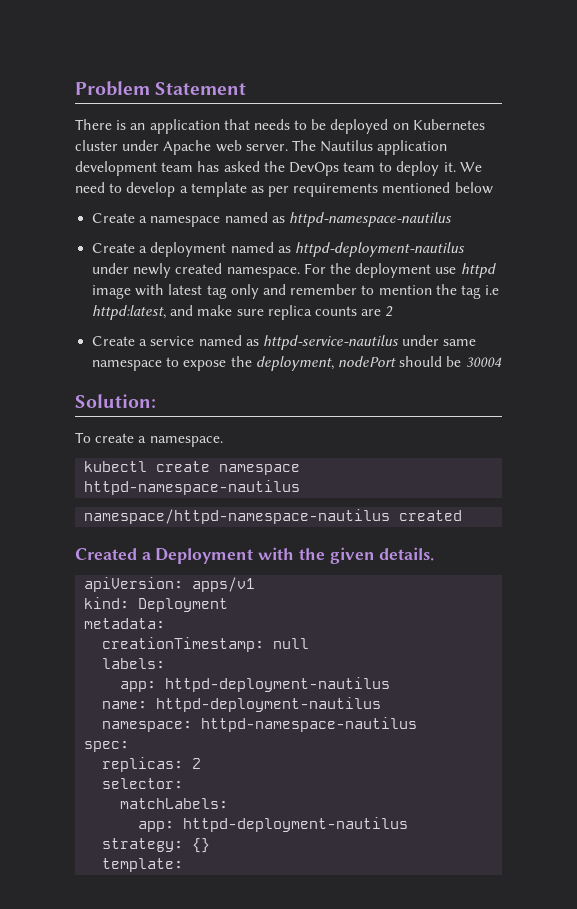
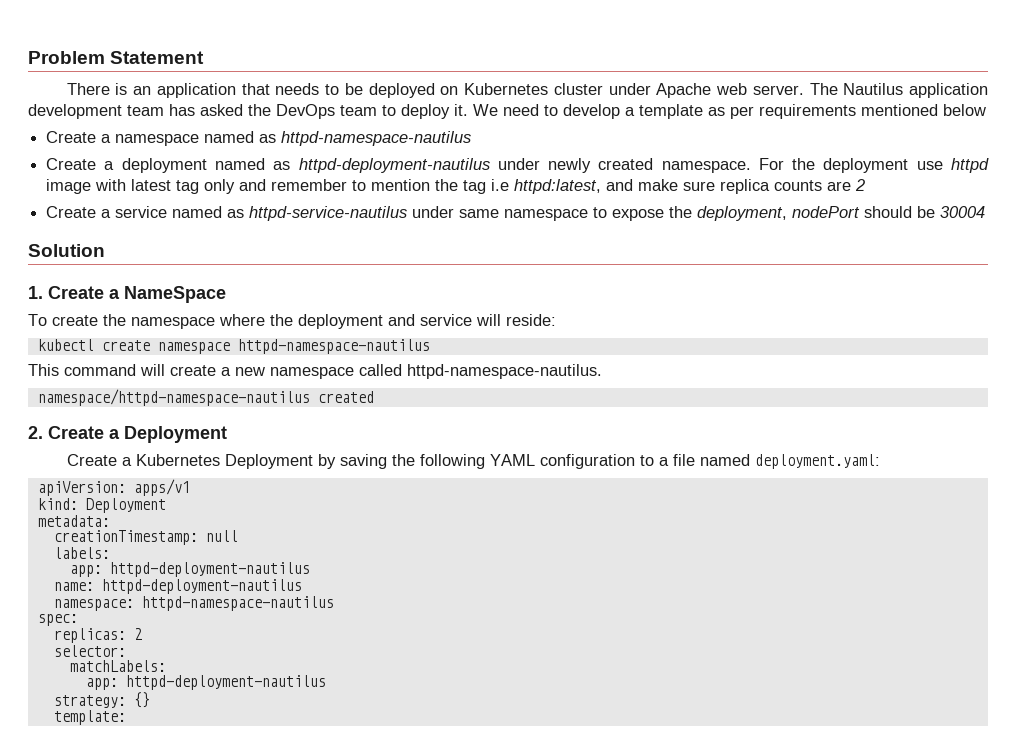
- Solution:
- To create a namespace.
+ Solution
+ 1. Create a NameSpace
+ To create the namespace where the deployment and service will reside:
  kubectl create namespace httpd-namespace-nautilus
+ This command will create a new namespace called httpd-namespace-nautilus.
- Created a Deployment with the given details.
+ 2. Create a Deployment
+ Create a Kubernetes Deployment by saving the following YAML configuration to a file named deployment.yaml:

